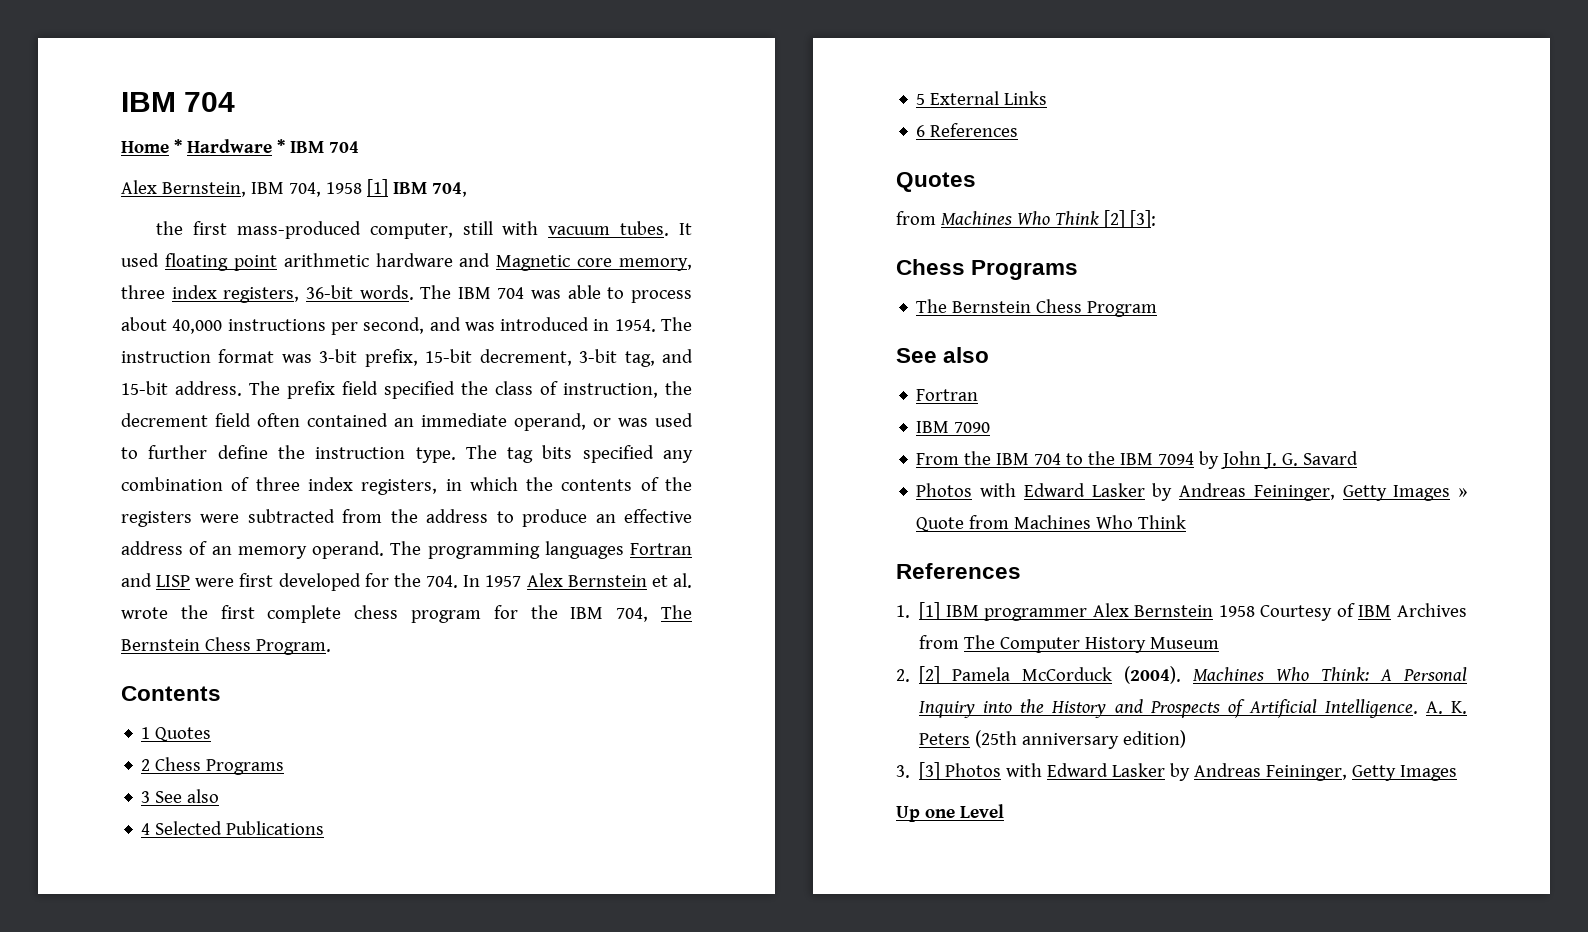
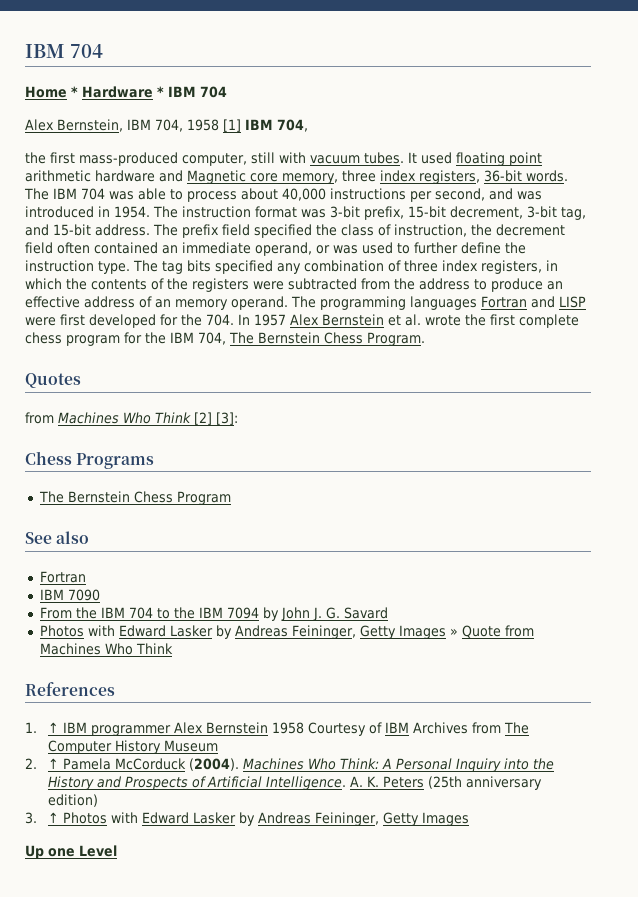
- Contents
- 1 Quotes
- 2 Chess Programs
- 3 See also
- 4 Selected Publications
- 5 External Links
- 6 References
- 1. [1] IBM programmer Alex Bernstein 1958 Courtesy of IBM Archives from The Computer History Museum
+ 1. ↑ IBM programmer Alex Bernstein 1958 Courtesy of IBM Archives from The Computer History Museum
- 2. [2] Pamela McCorduck (2004).
+ 2. ↑ Pamela McCorduck (2004).
- 3. [3] Photos with Edward Lasker by Andreas Feininger, Getty Images
+ 3. ↑ Photos with Edward Lasker by Andreas Feininger, Getty Images

